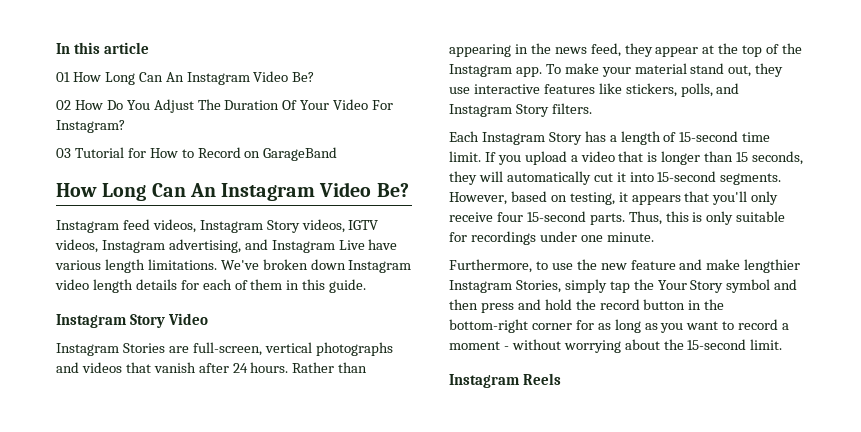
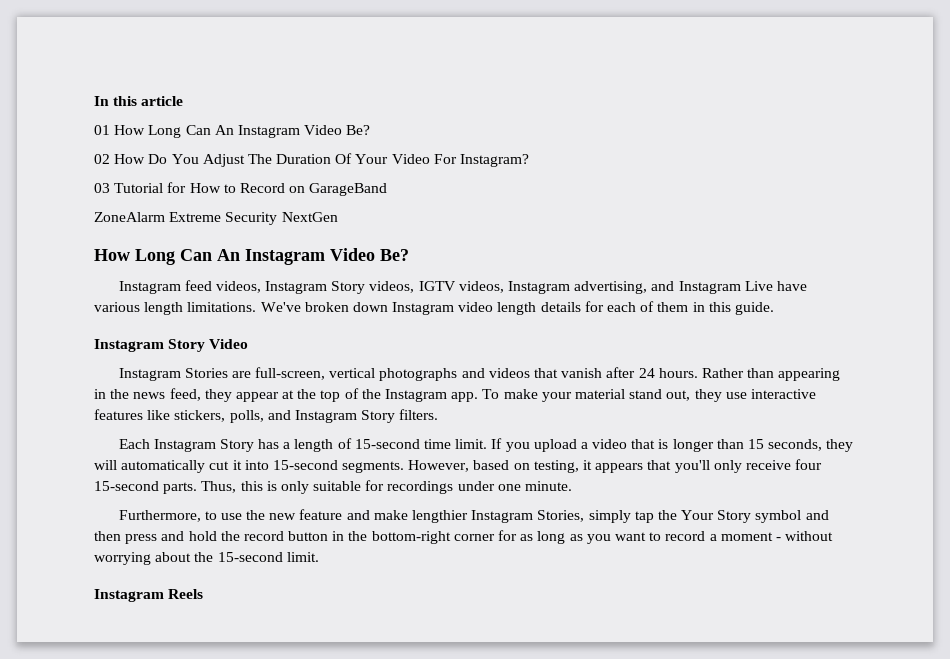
+ ZoneAlarm Extreme Security NextGen

